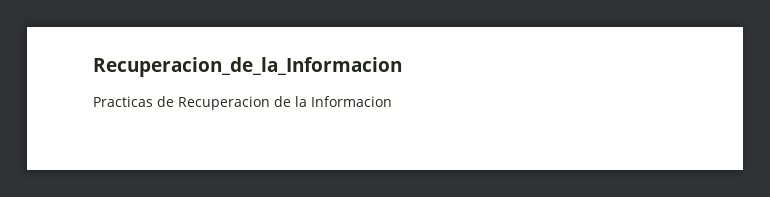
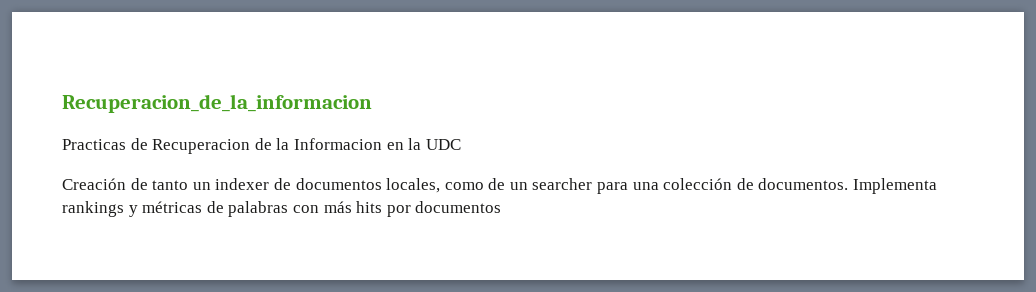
- Recuperacion_de_la_Informacion
+ Recuperacion_de_la_informacion
- Practicas de Recuperacion de la Informacion
+ Practicas de Recuperacion de la Informacion en la UDC
+ Creación de tanto un indexer de documentos locales, como de un searcher para una colección de documentos. Implementa rankings y métricas de palabras con más hits por documentos

